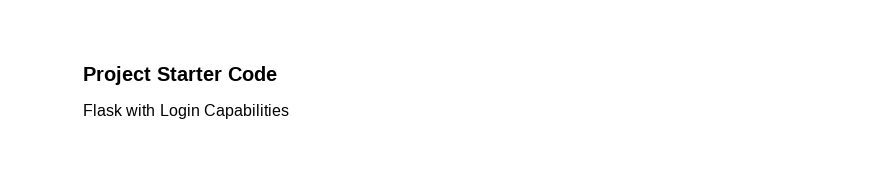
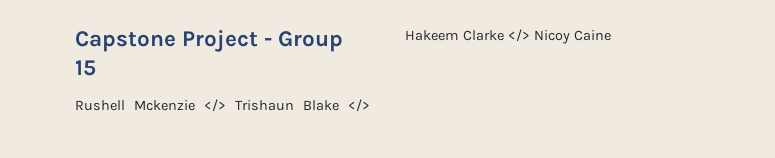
- Project Starter Code
- Flask with Login Capabilities
+ Capstone Project - Group 15
+ Rushell Mckenzie </> Trishaun Blake </> Hakeem Clarke </> Nicoy Caine

